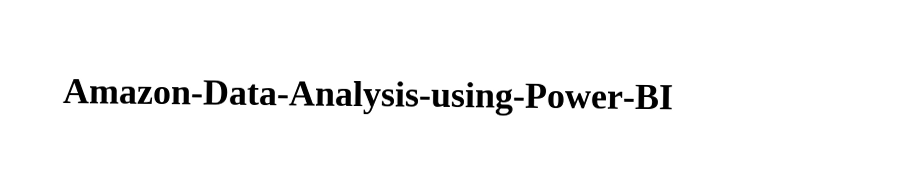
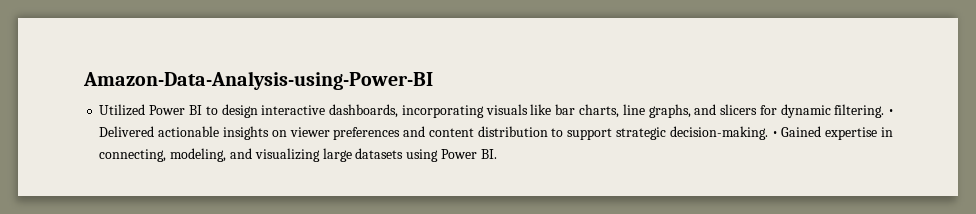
+ Utilized Power BI to design interactive dashboards, incorporating visuals like bar charts, line graphs, and slicers for dynamic filtering. • Delivered actionable insights on viewer preferences and content distribution to support strategic decision-making. • Gained expertise in connecting, modeling, and visualizing large datasets using Power BI.

